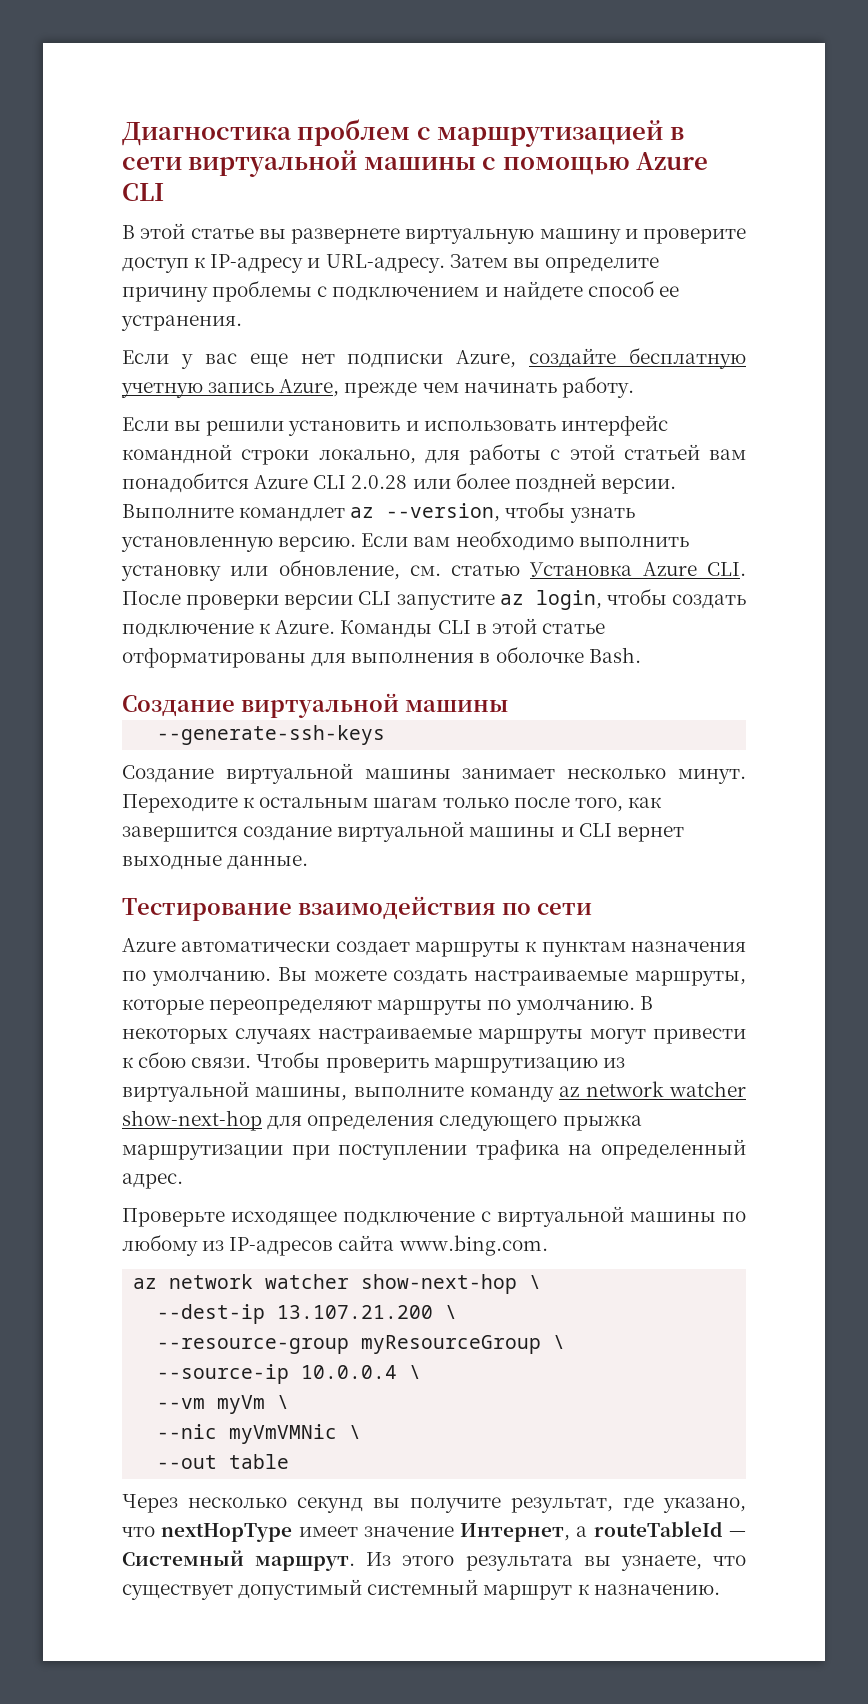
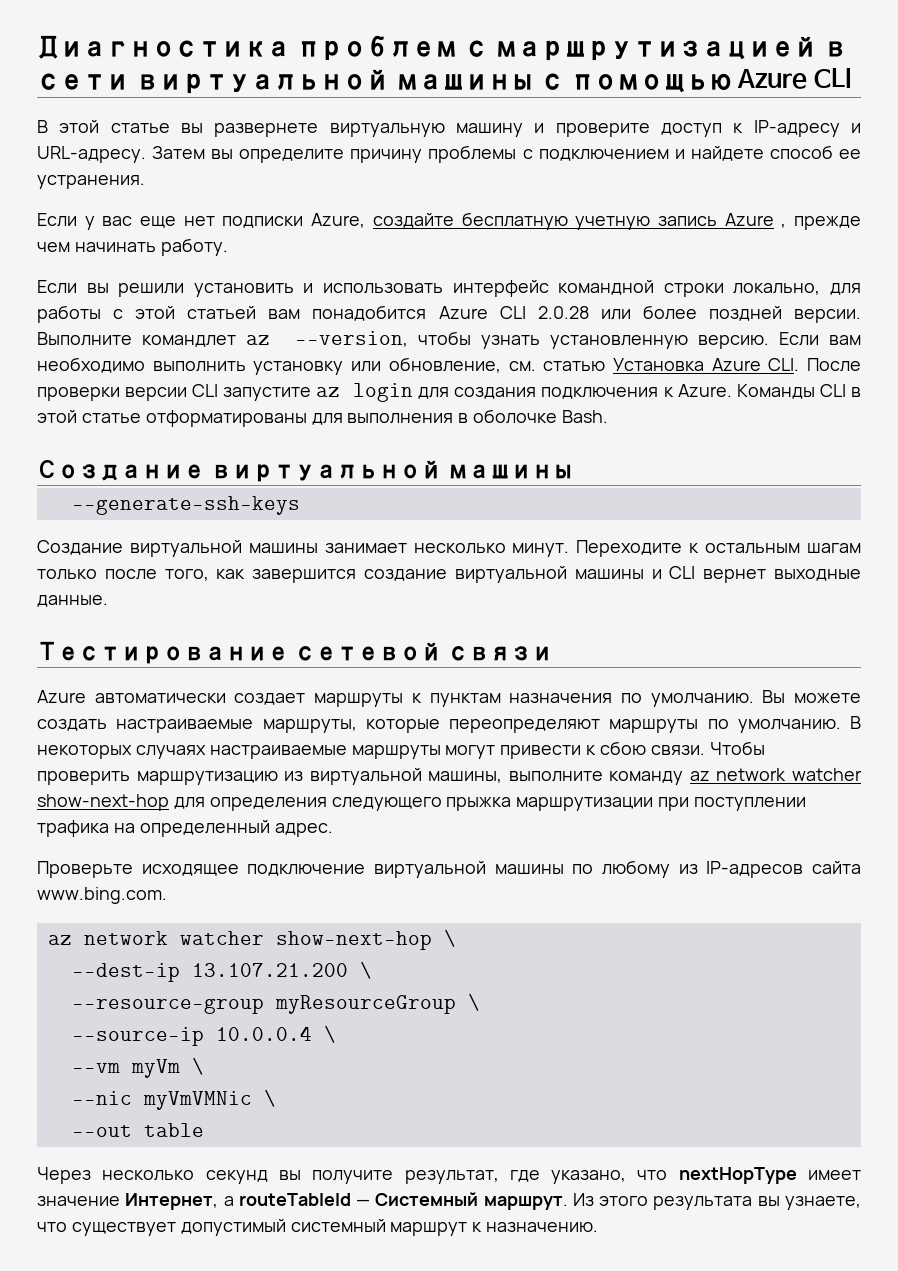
- Если у вас еще нет подписки Azure, создайте бесплатную учетную запись Azure, прежде чем начинать работу.
+ Если у вас еще нет подписки Azure, создайте бесплатную учетную запись Azure , прежде чем начинать работу.
- Если вам необходимо выполнить установку или обновление, см. статью Установка Azure CLI. После проверки версии CLI запустите az login, чтобы создать подключение к Azure.
+ Если вам необходимо выполнить установку или обновление, см. статью Установка Azure CLI. После проверки версии CLI запустите az login для создания подключения к Azure.
- Тестирование взаимодействия по сети
+ Тестирование сетевой связи
- Проверьте исходящее подключение с виртуальной машины по любому из IP-адресов сайта www.bing.com.
+ Проверьте исходящее подключение виртуальной машины по любому из IP-адресов сайта www.bing.com.

